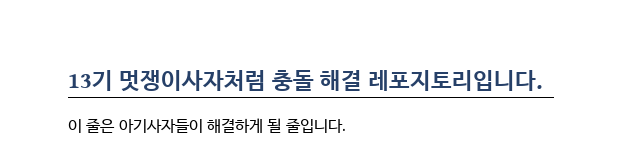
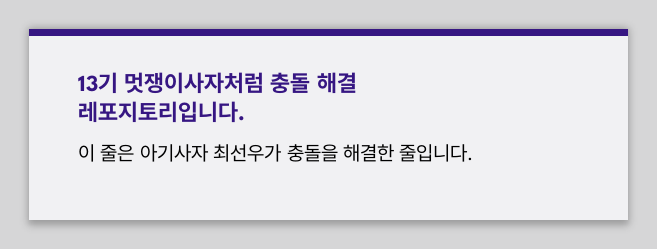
- 이 줄은 아기사자들이 해결하게 될 줄입니다.
+ 이 줄은 아기사자 최선우가 충돌을 해결한 줄입니다.

